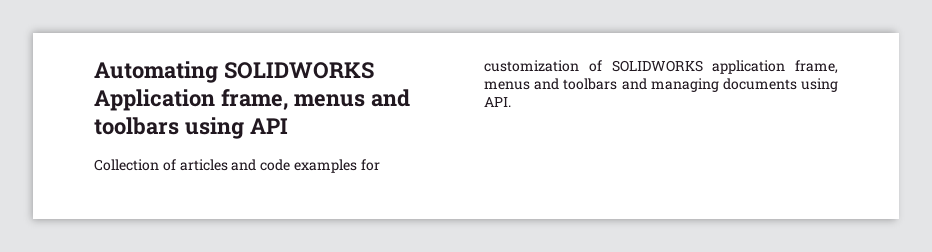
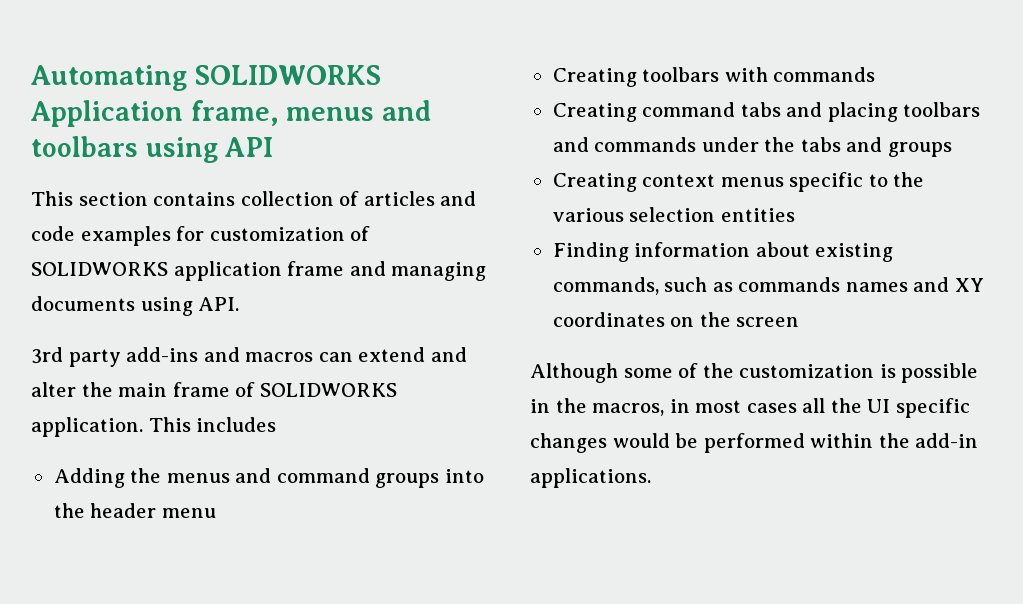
- Collection of articles and code examples for customization of SOLIDWORKS application frame, menus and toolbars and managing documents using API.
+ This section contains collection of articles and code examples for customization of SOLIDWORKS application frame and managing documents using API.
+ 3rd party add-ins and macros can extend and alter the main frame of SOLIDWORKS application. This includes
+ Adding the menus and command groups into the header menu
+ Creating toolbars with commands
+ Creating command tabs and placing toolbars and commands under the tabs and groups
+ Creating context menus specific to the various selection entities
+ Finding information about existing commands, such as commands names and XY coordinates on the screen
+ Although some of the customization is possible in the macros, in most cases all the UI specific changes would be performed within the add-in applications.

